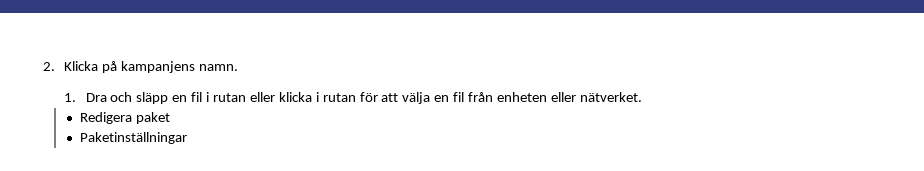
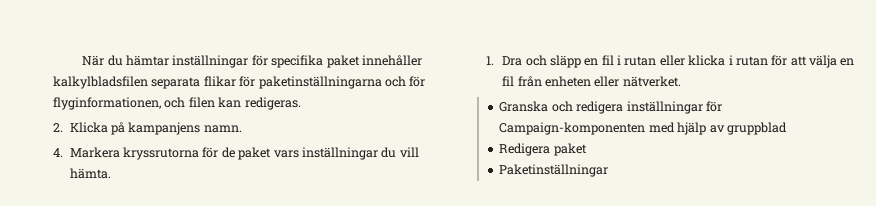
+ När du hämtar inställningar för specifika paket innehåller kalkylbladsfilen separata flikar för paketinställningarna och för flyginformationen, och filen kan redigeras.
+ 4. Markera kryssrutorna för de paket vars inställningar du vill hämta.
+ Granska och redigera inställningar för Campaign-komponenten med hjälp av gruppblad

